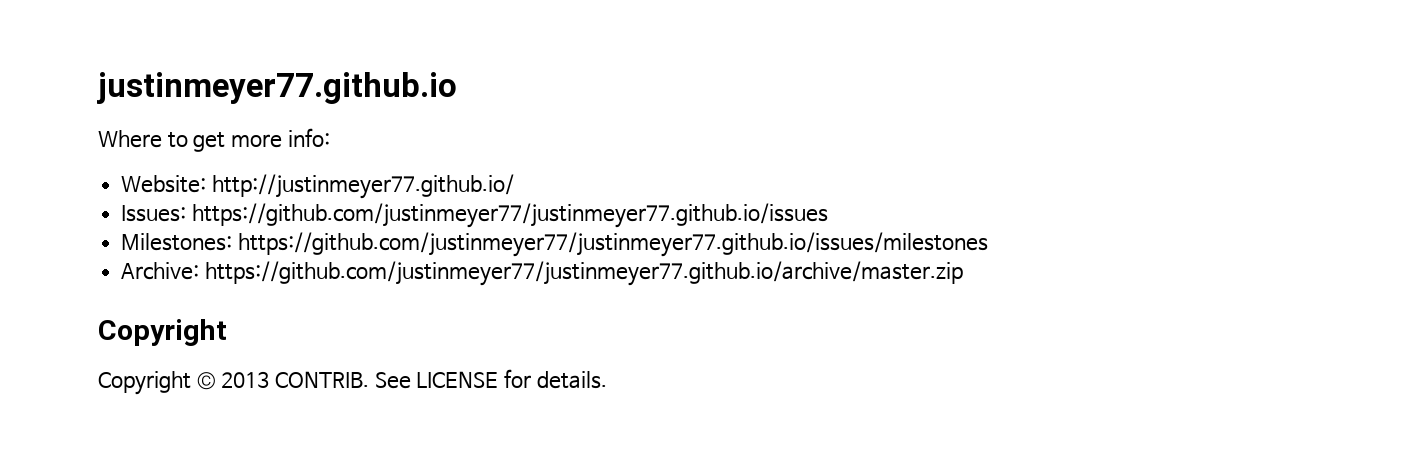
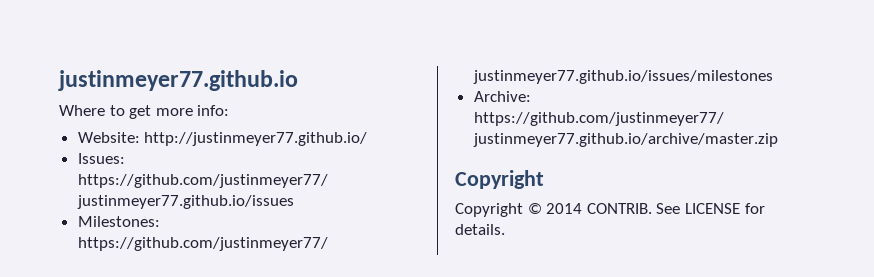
- Copyright © 2013 CONTRIB.
+ Copyright © 2014 CONTRIB.

